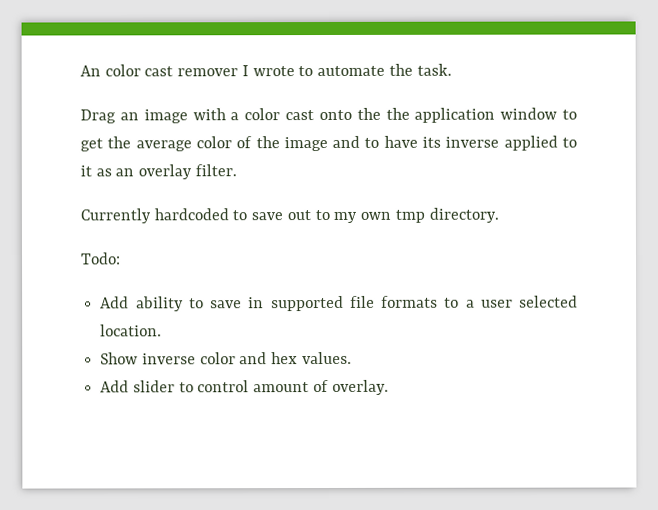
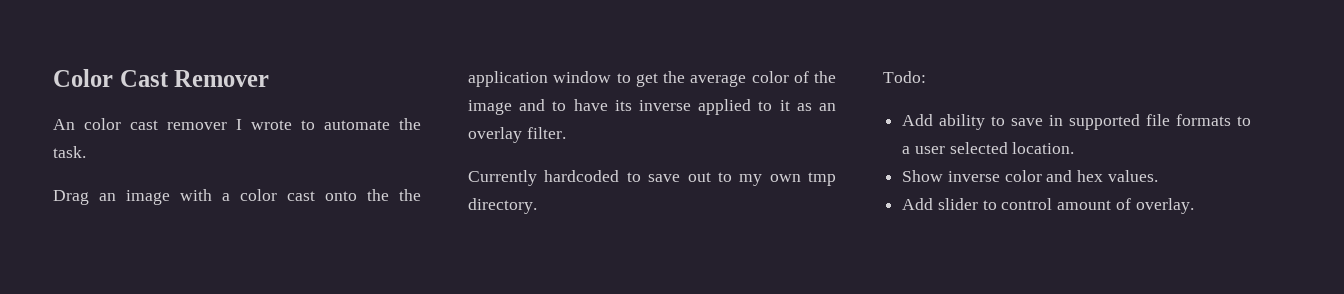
+ Color Cast Remover

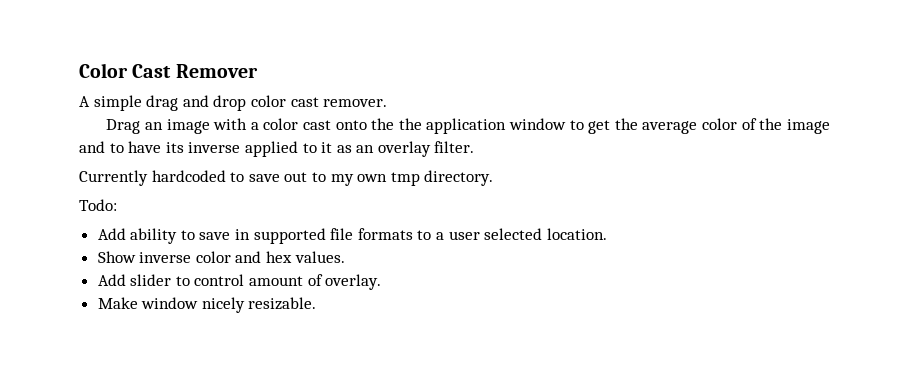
- An color cast remover I wrote to automate the task.
+ A simple drag and drop color cast remover.
+ Make window nicely resizable.

